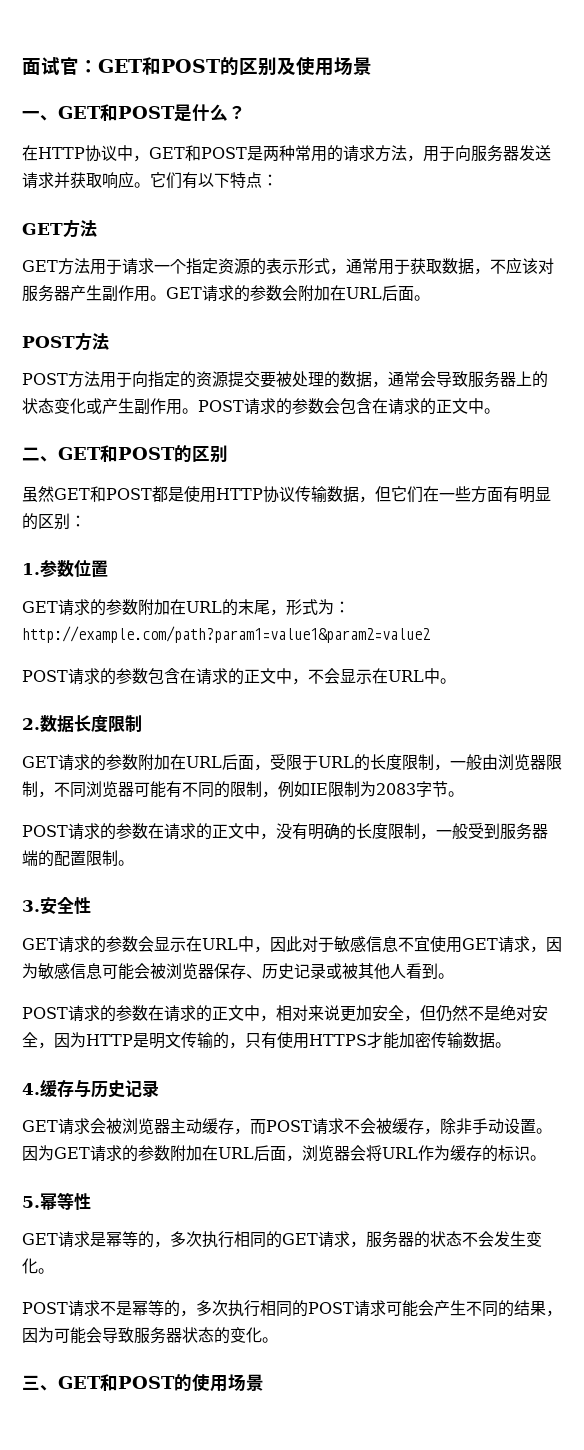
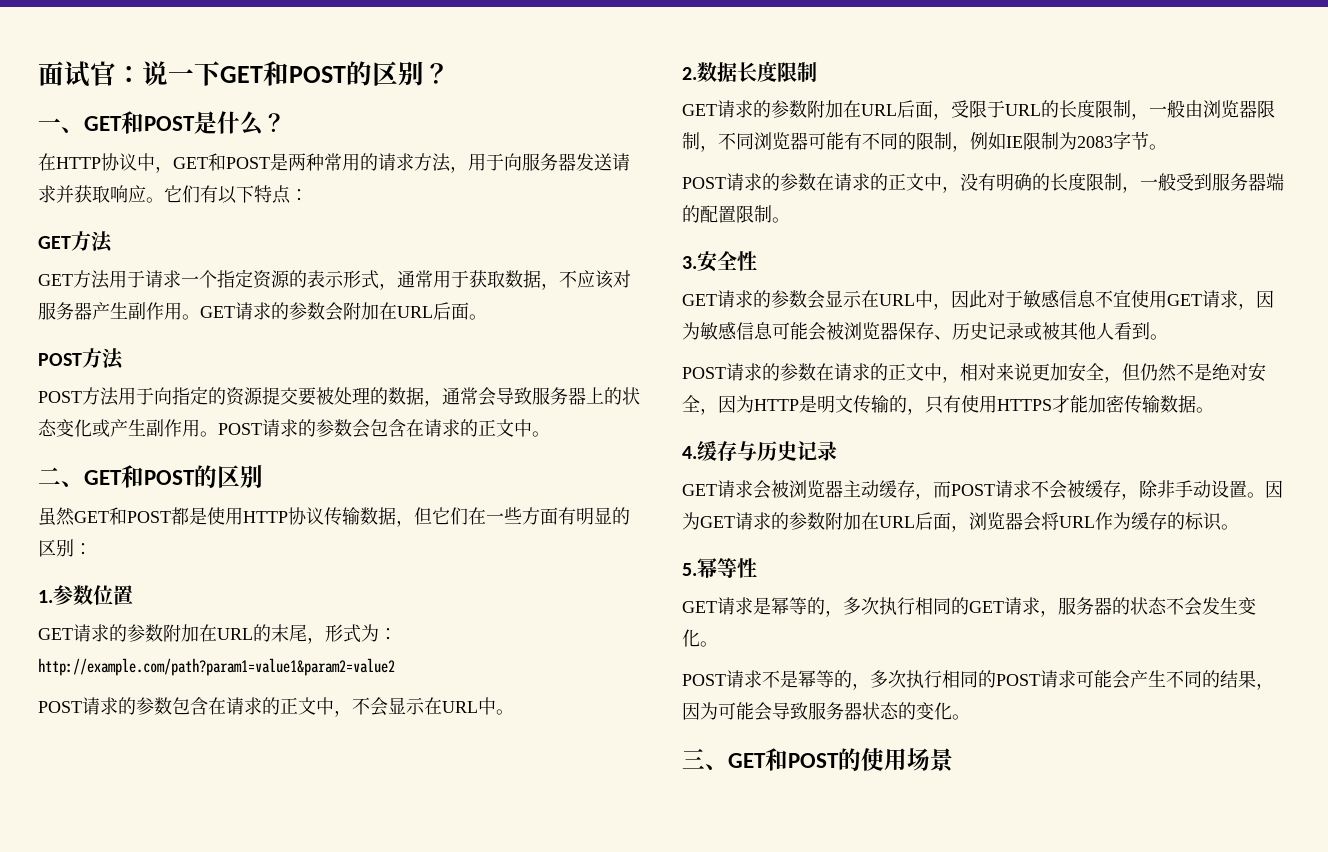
- 面试官：GET和POST的区别及使用场景
+ 面试官：说一下GET和POST的区别？

